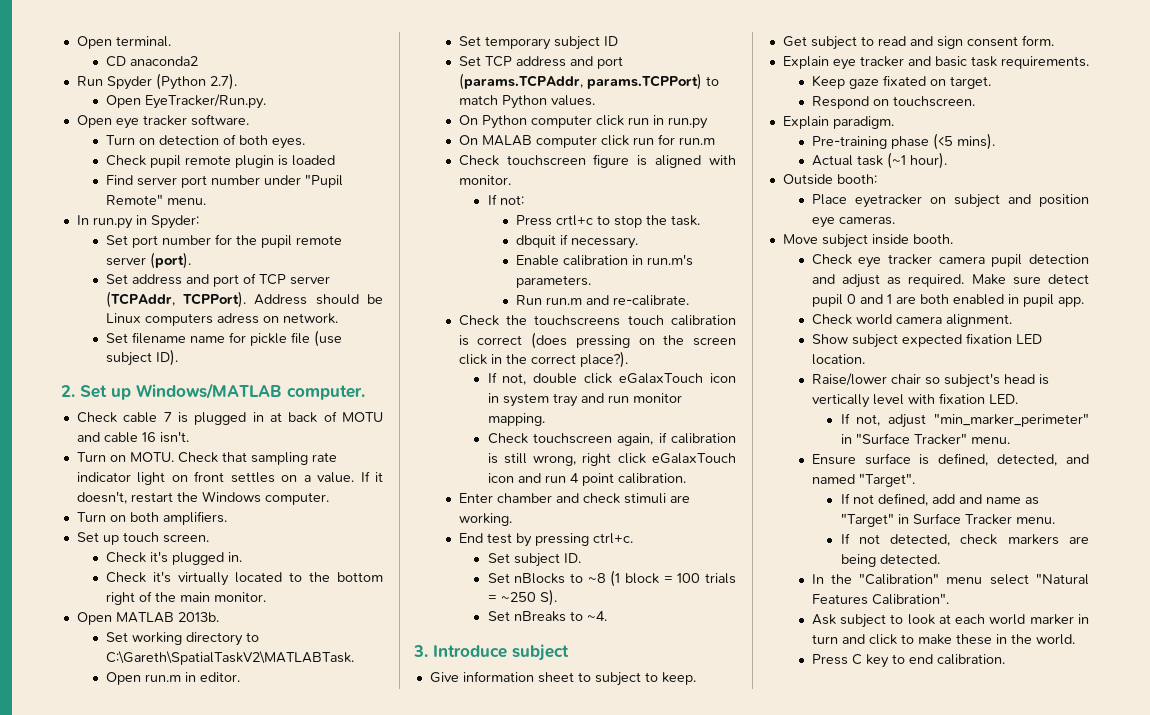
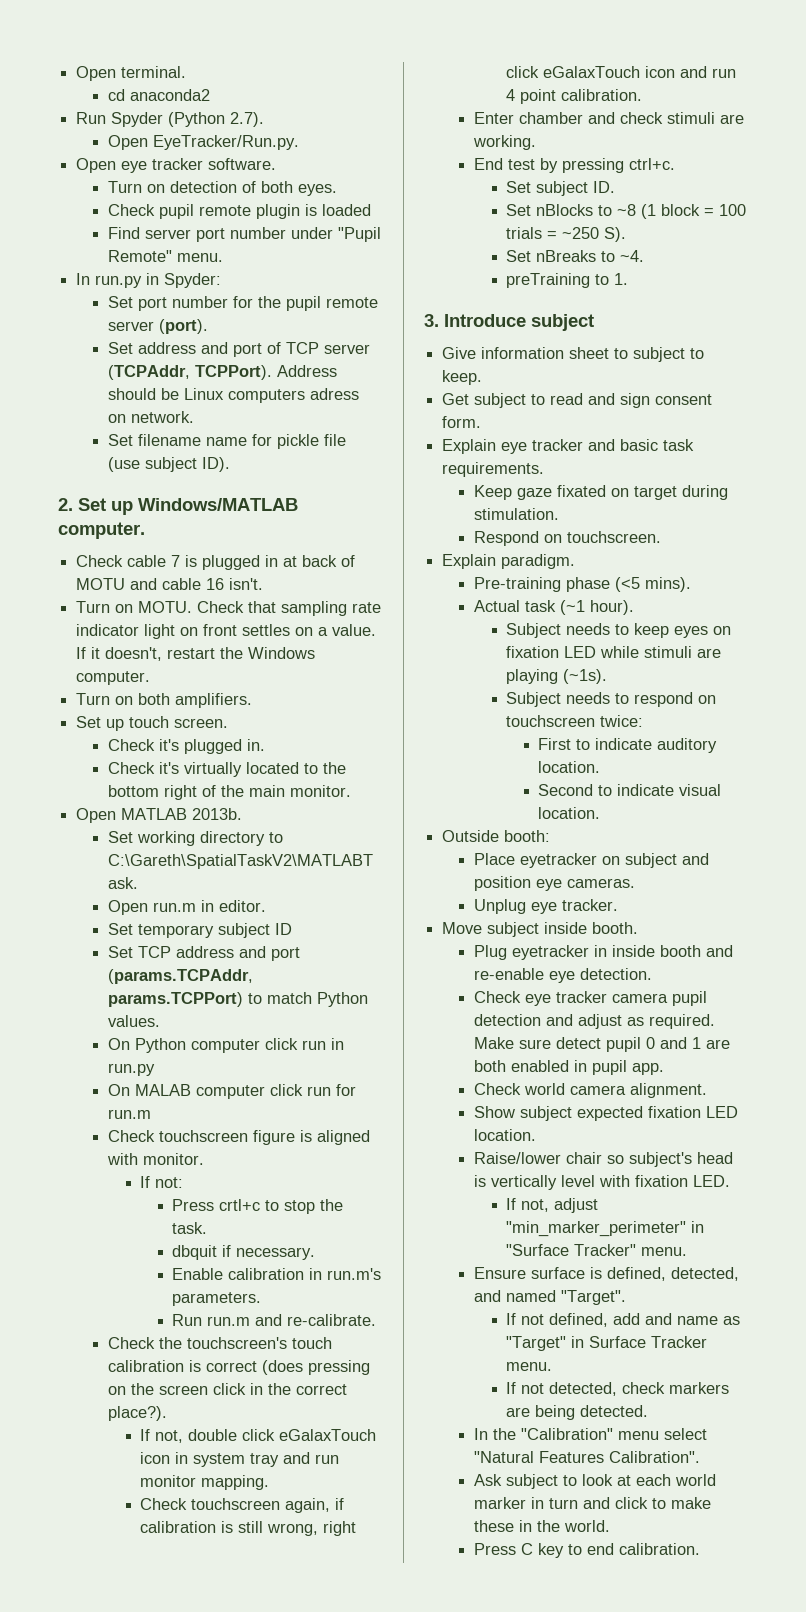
- CD anaconda2
+ cd anaconda2
- Check the touchscreens touch calibration is correct (does pressing on the screen click in the correct place?).
+ Check the touchscreen's touch calibration is correct (does pressing on the screen click in the correct place?).
+ preTraining to 1.
- Keep gaze fixated on target.
+ Keep gaze fixated on target during stimulation.
+ Subject needs to keep eyes on fixation LED while stimuli are playing (~1s).
+ Subject needs to respond on touchscreen twice:
+ First to indicate auditory location.
+ Second to indicate visual location.
+ Unplug eye tracker.
+ Plug eyetracker in inside booth and re-enable eye detection.

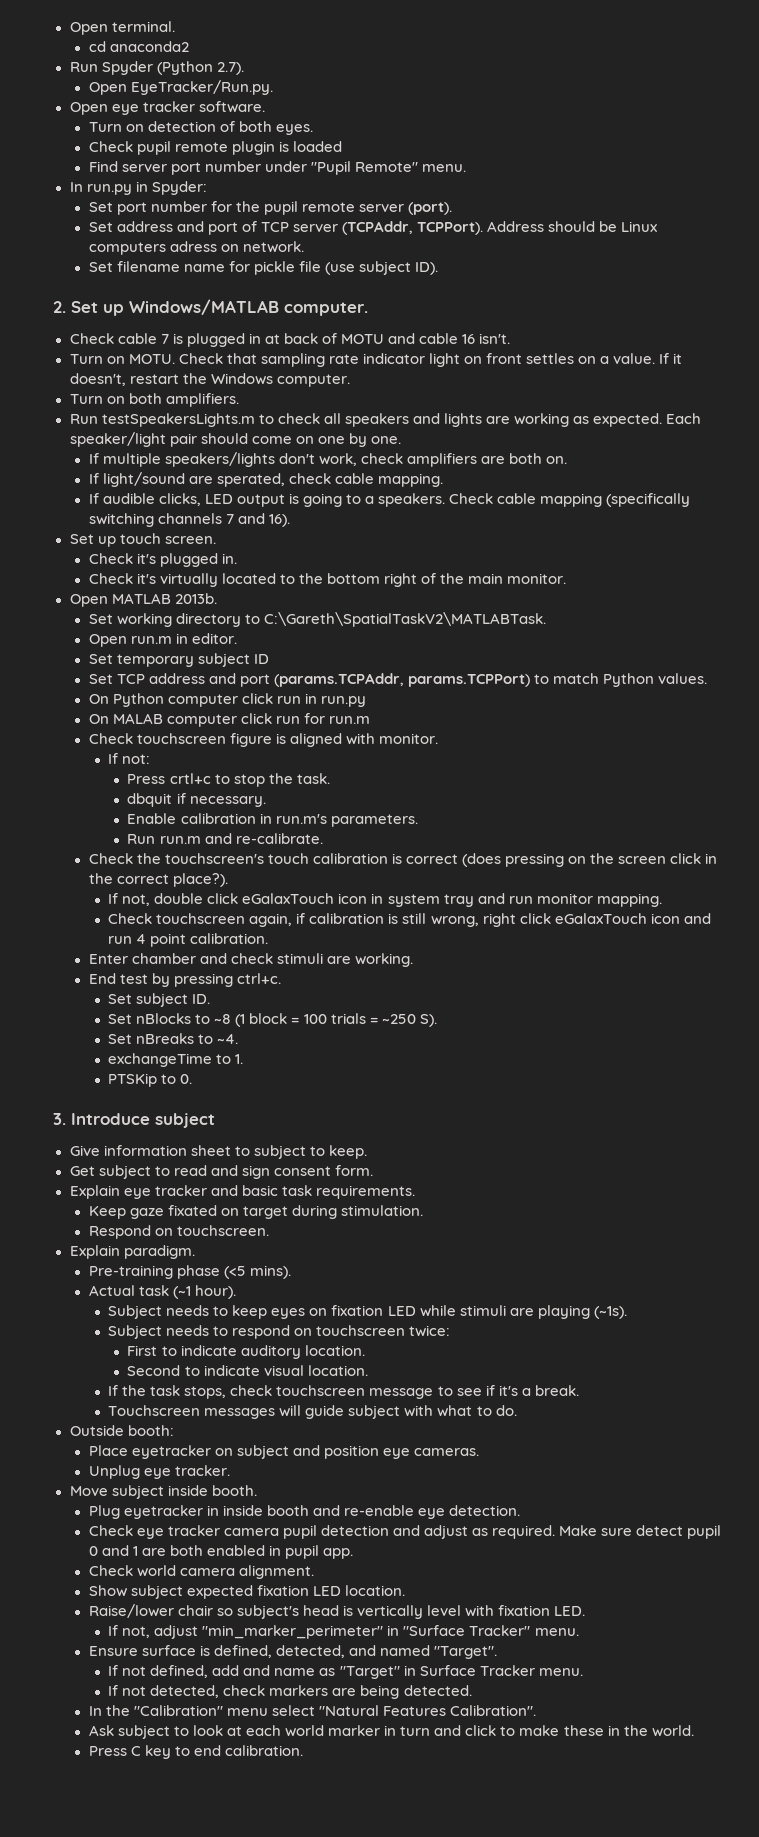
+ Run testSpeakersLights.m to check all speakers and lights are working as expected. Each speaker/light pair should come on one by one.
+ If multiple speakers/lights don't work, check amplifiers are both on.
+ If light/sound are sperated, check cable mapping.
+ If audible clicks, LED output is going to a speakers. Check cable mapping (specifically switching channels 7 and 16).
- preTraining to 1.
+ exchangeTime to 1.
+ PTSKip to 0.
+ If the task stops, check touchscreen message to see if it's a break.
+ Touchscreen messages will guide subject with what to do.

